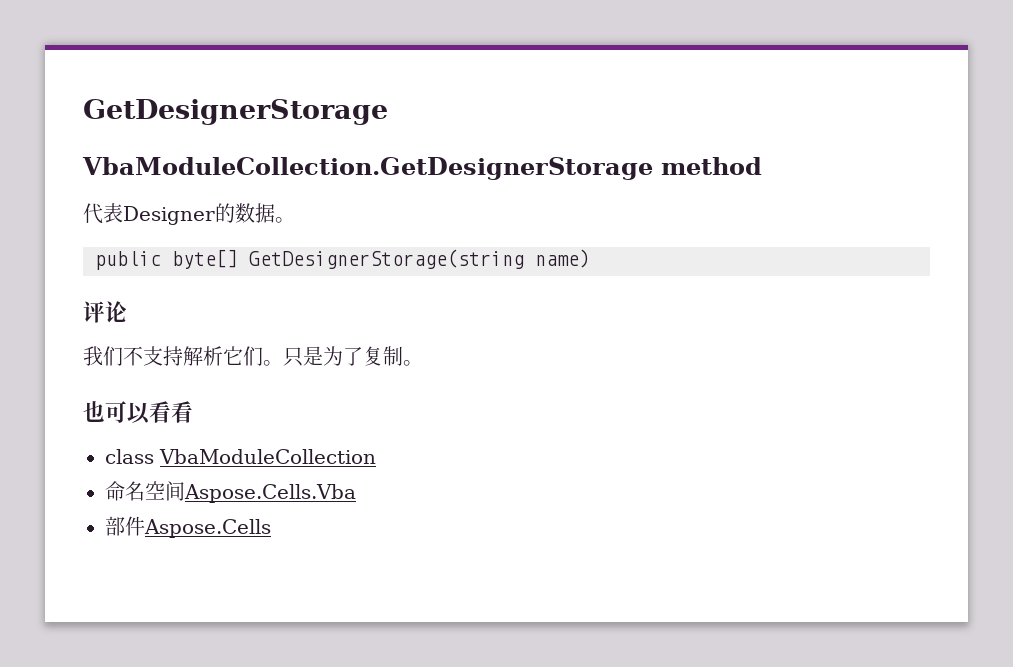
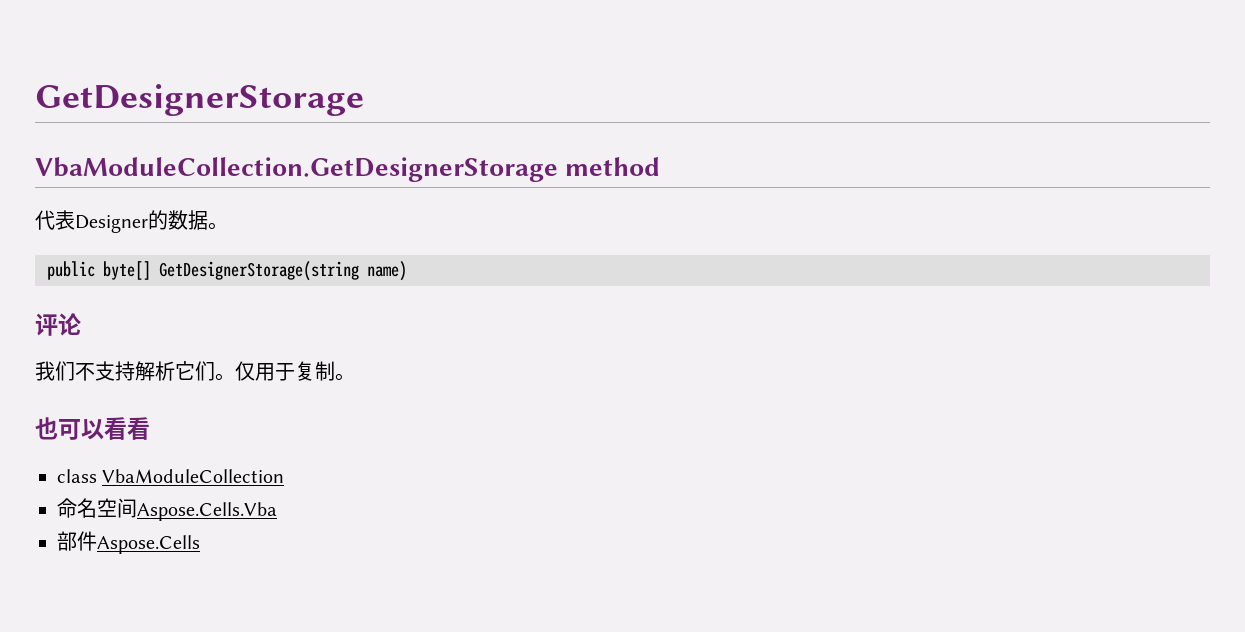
- 只是为了复制。
+ 仅用于复制。

